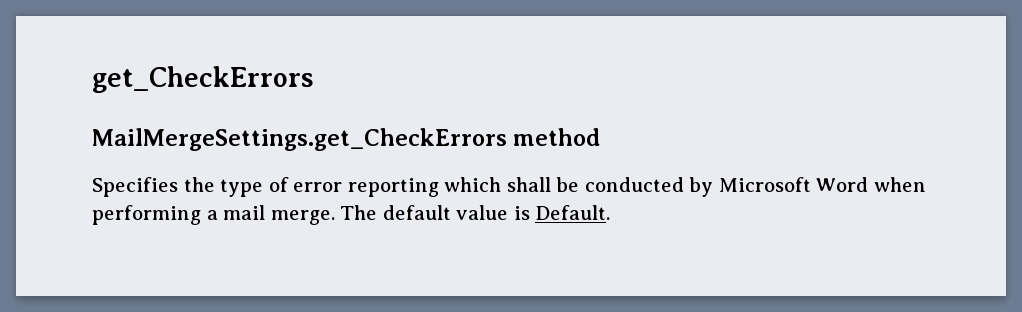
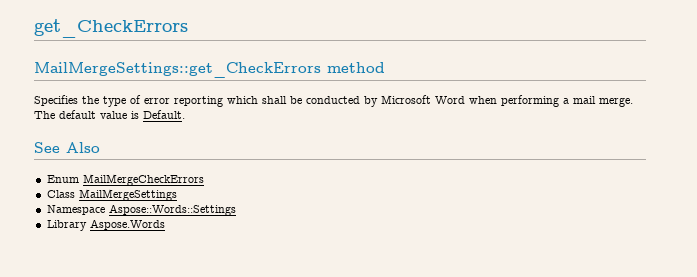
- MailMergeSettings.get_CheckErrors method
+ MailMergeSettings::get_CheckErrors method
+ See Also
+ Enum MailMergeCheckErrors
+ Class MailMergeSettings
+ Namespace Aspose::Words::Settings
+ Library Aspose.Words

